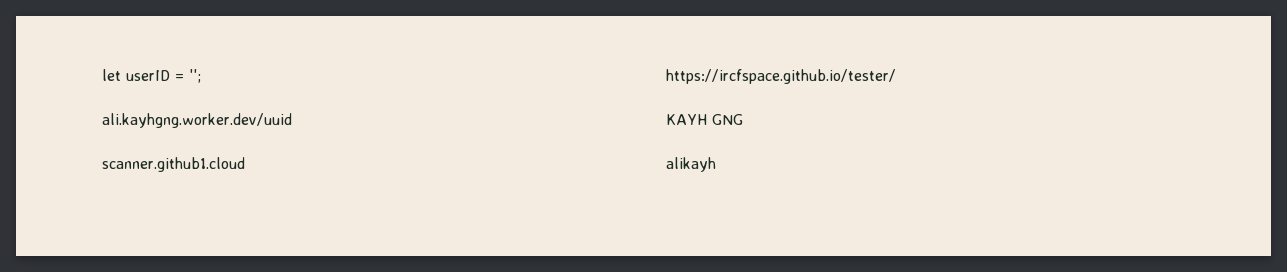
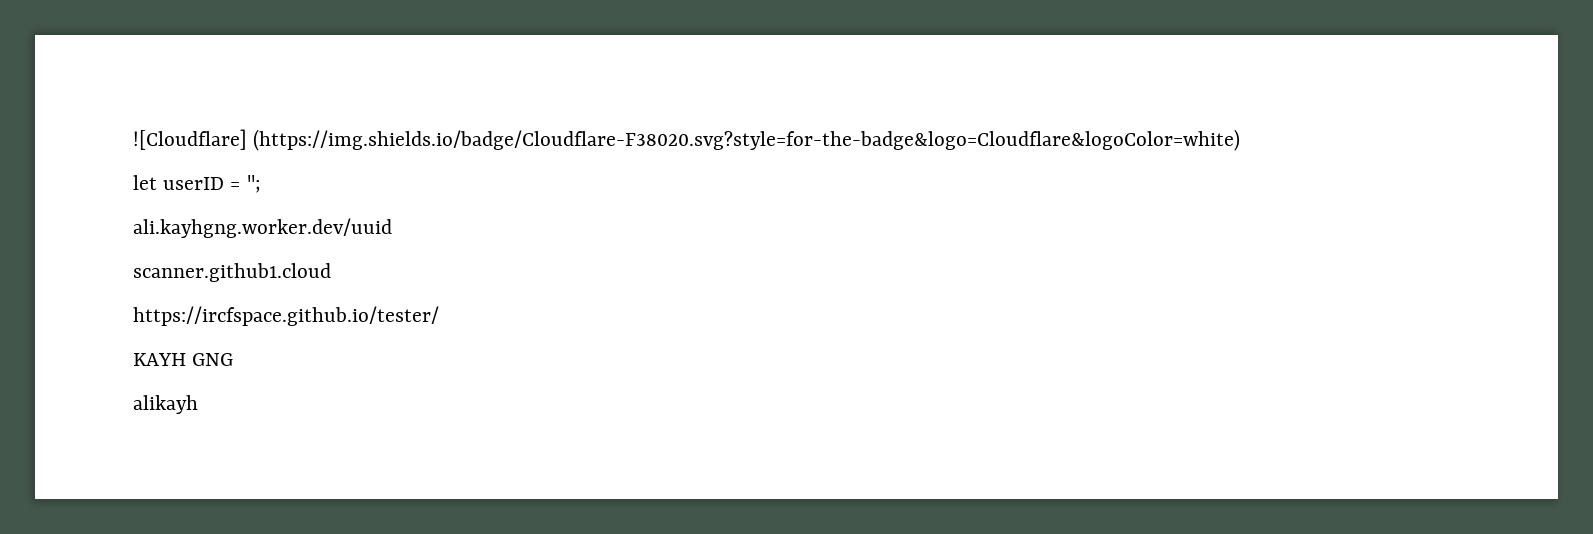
+ ![Cloudflare] (https://img.shields.io/badge/Cloudflare-F38020.svg?style=for-the-badge&logo=Cloudflare&logoColor=white)

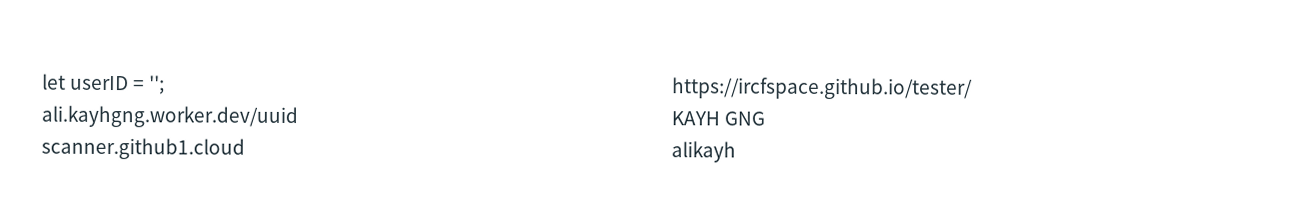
- ![Cloudflare] (https://img.shields.io/badge/Cloudflare-F38020.svg?style=for-the-badge&logo=Cloudflare&logoColor=white)

